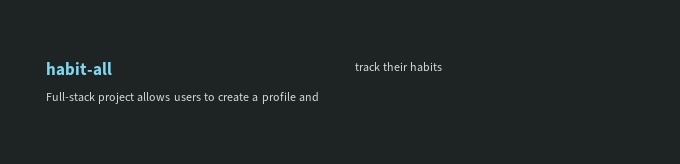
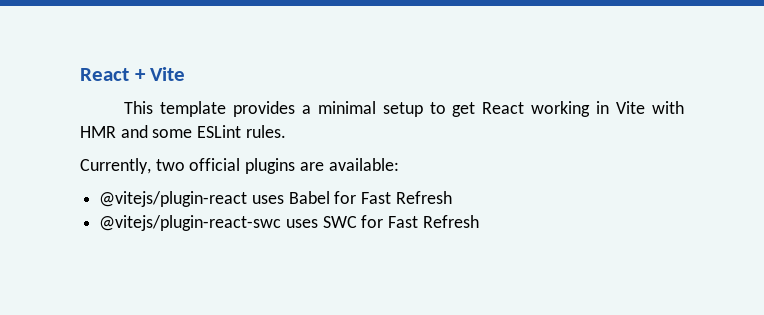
- habit-all
- Full-stack project allows users to create a profile and track their habits
+ React + Vite
+ This template provides a minimal setup to get React working in Vite with HMR and some ESLint rules.
+ Currently, two official plugins are available:
+ @vitejs/plugin-react uses Babel for Fast Refresh
+ @vitejs/plugin-react-swc uses SWC for Fast Refresh

